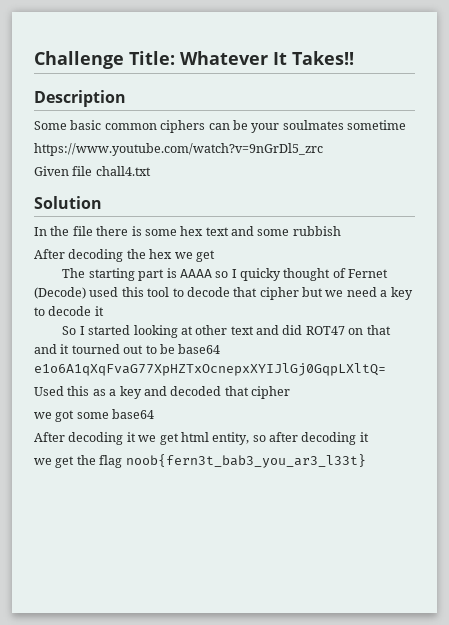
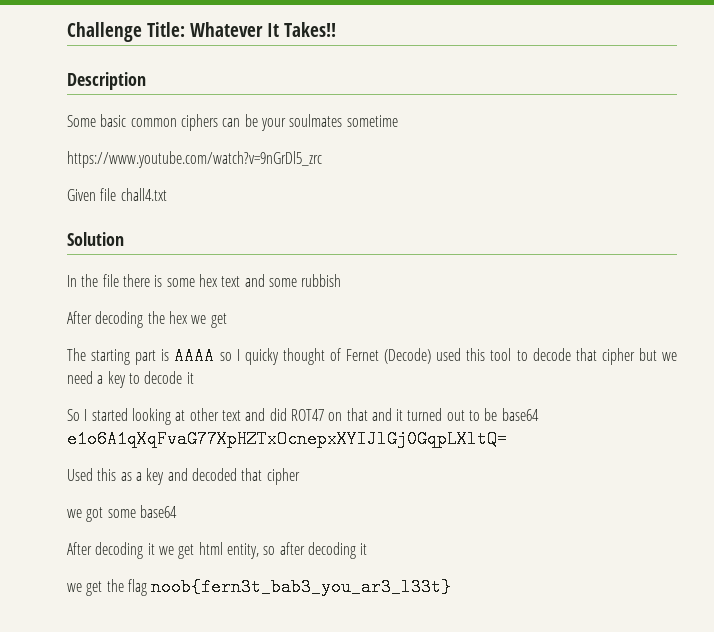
- So I started looking at other text and did ROT47 on that and it tourned out to be base64 e1o6A1qXqFvaG77XpHZTxOcnepxXYIJlGj0GqpLXltQ=
+ So I started looking at other text and did ROT47 on that and it turned out to be base64 e1o6A1qXqFvaG77XpHZTxOcnepxXYIJlGj0GqpLXltQ=

